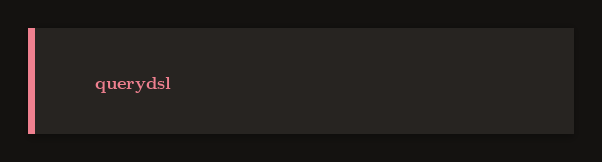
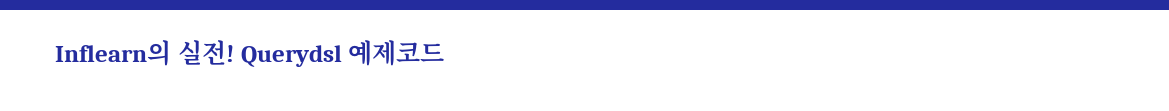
- querydsl
+ Inflearn의 실전! Querydsl 예제코드

